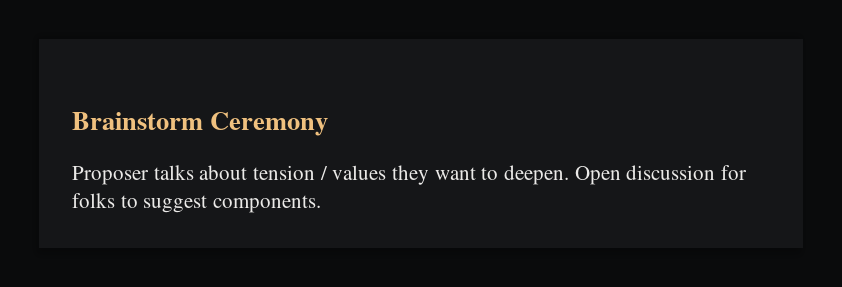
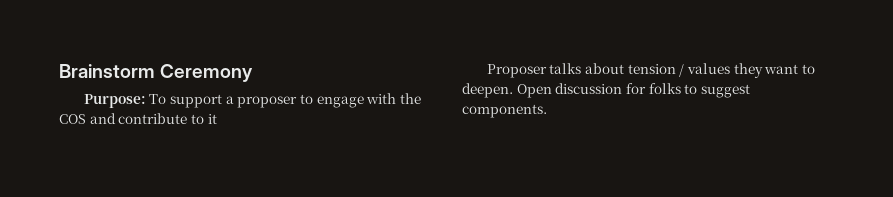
+ Purpose: To support a proposer to engage with the COS and contribute to it

